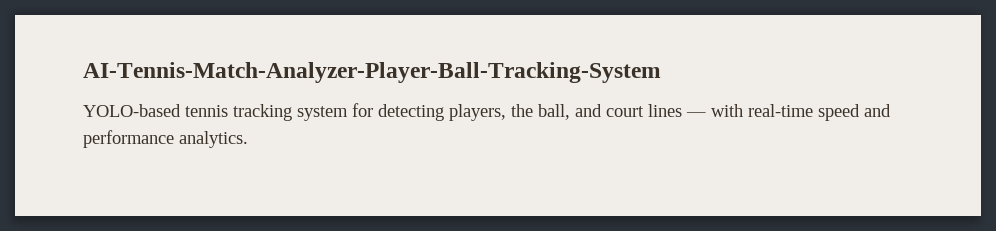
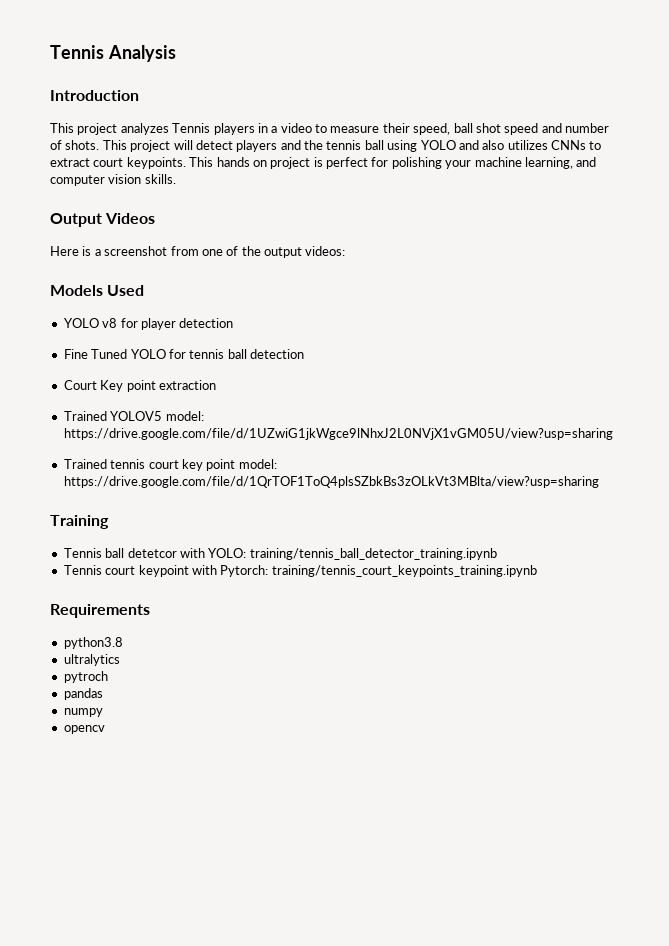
- AI-Tennis-Match-Analyzer-Player-Ball-Tracking-System
- YOLO-based tennis tracking system for detecting players, the ball, and court lines — with real-time speed and performance analytics.
+ Tennis Analysis
+ Introduction
+ This project analyzes Tennis players in a video to measure their speed, ball shot speed and number of shots. This project will detect players and the tennis ball using YOLO and also utilizes CNNs to extract court keypoints. This hands on project is perfect for polishing your machine learning, and computer vision skills.
+ Output Videos
+ Here is a screenshot from one of the output videos:
+ Models Used
+ YOLO v8 for player detection
+ Fine Tuned YOLO for tennis ball detection
+ Court Key point extraction
+ Trained YOLOV5 model: https://drive.google.com/file/d/1UZwiG1jkWgce9lNhxJ2L0NVjX1vGM05U/view?usp=sharing
+ Trained tennis court key point model: https://drive.google.com/file/d/1QrTOF1ToQ4plsSZbkBs3zOLkVt3MBlta/view?usp=sharing
+ Training
+ Tennis ball detetcor with YOLO: training/tennis_ball_detector_training.ipynb
+ Tennis court keypoint with Pytorch: training/tennis_court_keypoints_training.ipynb
+ Requirements
+ python3.8
+ ultralytics
+ pytroch
+ pandas
+ numpy
+ opencv

